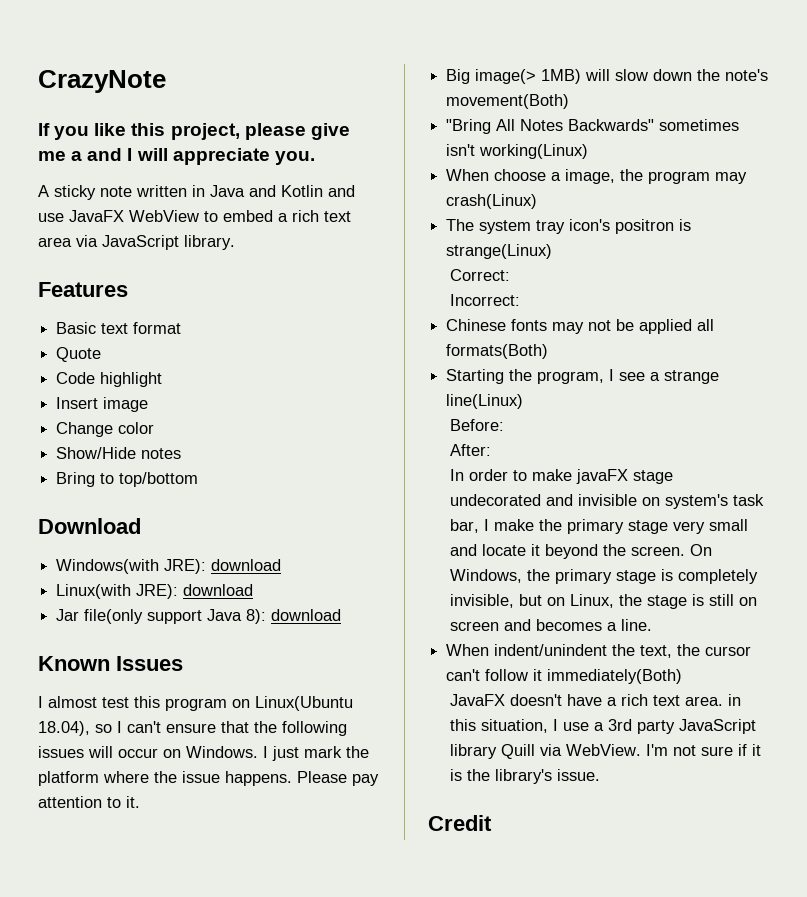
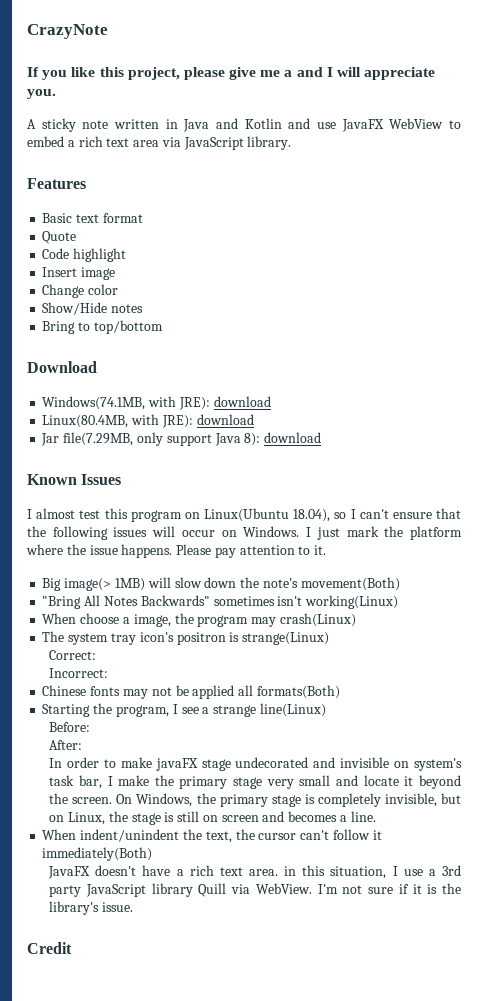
- Windows(with JRE): download
- Linux(with JRE): download
+ Windows(74.1MB, with JRE): download
+ Linux(80.4MB, with JRE): download
- Jar file(only support Java 8): download
+ Jar file(7.29MB, only support Java 8): download

